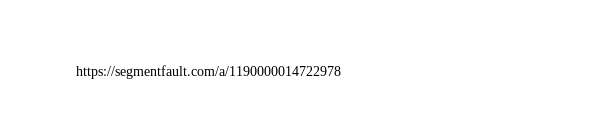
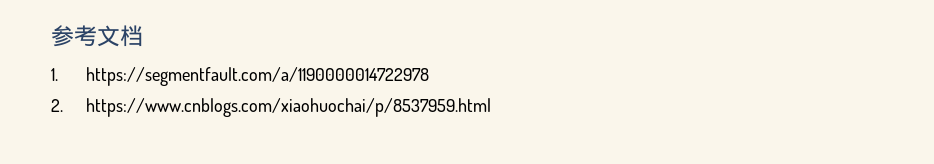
- https://segmentfault.com/a/1190000014722978
+ 参考文档
+ 1. https://segmentfault.com/a/1190000014722978
+ 2. https://www.cnblogs.com/xiaohuochai/p/8537959.html

